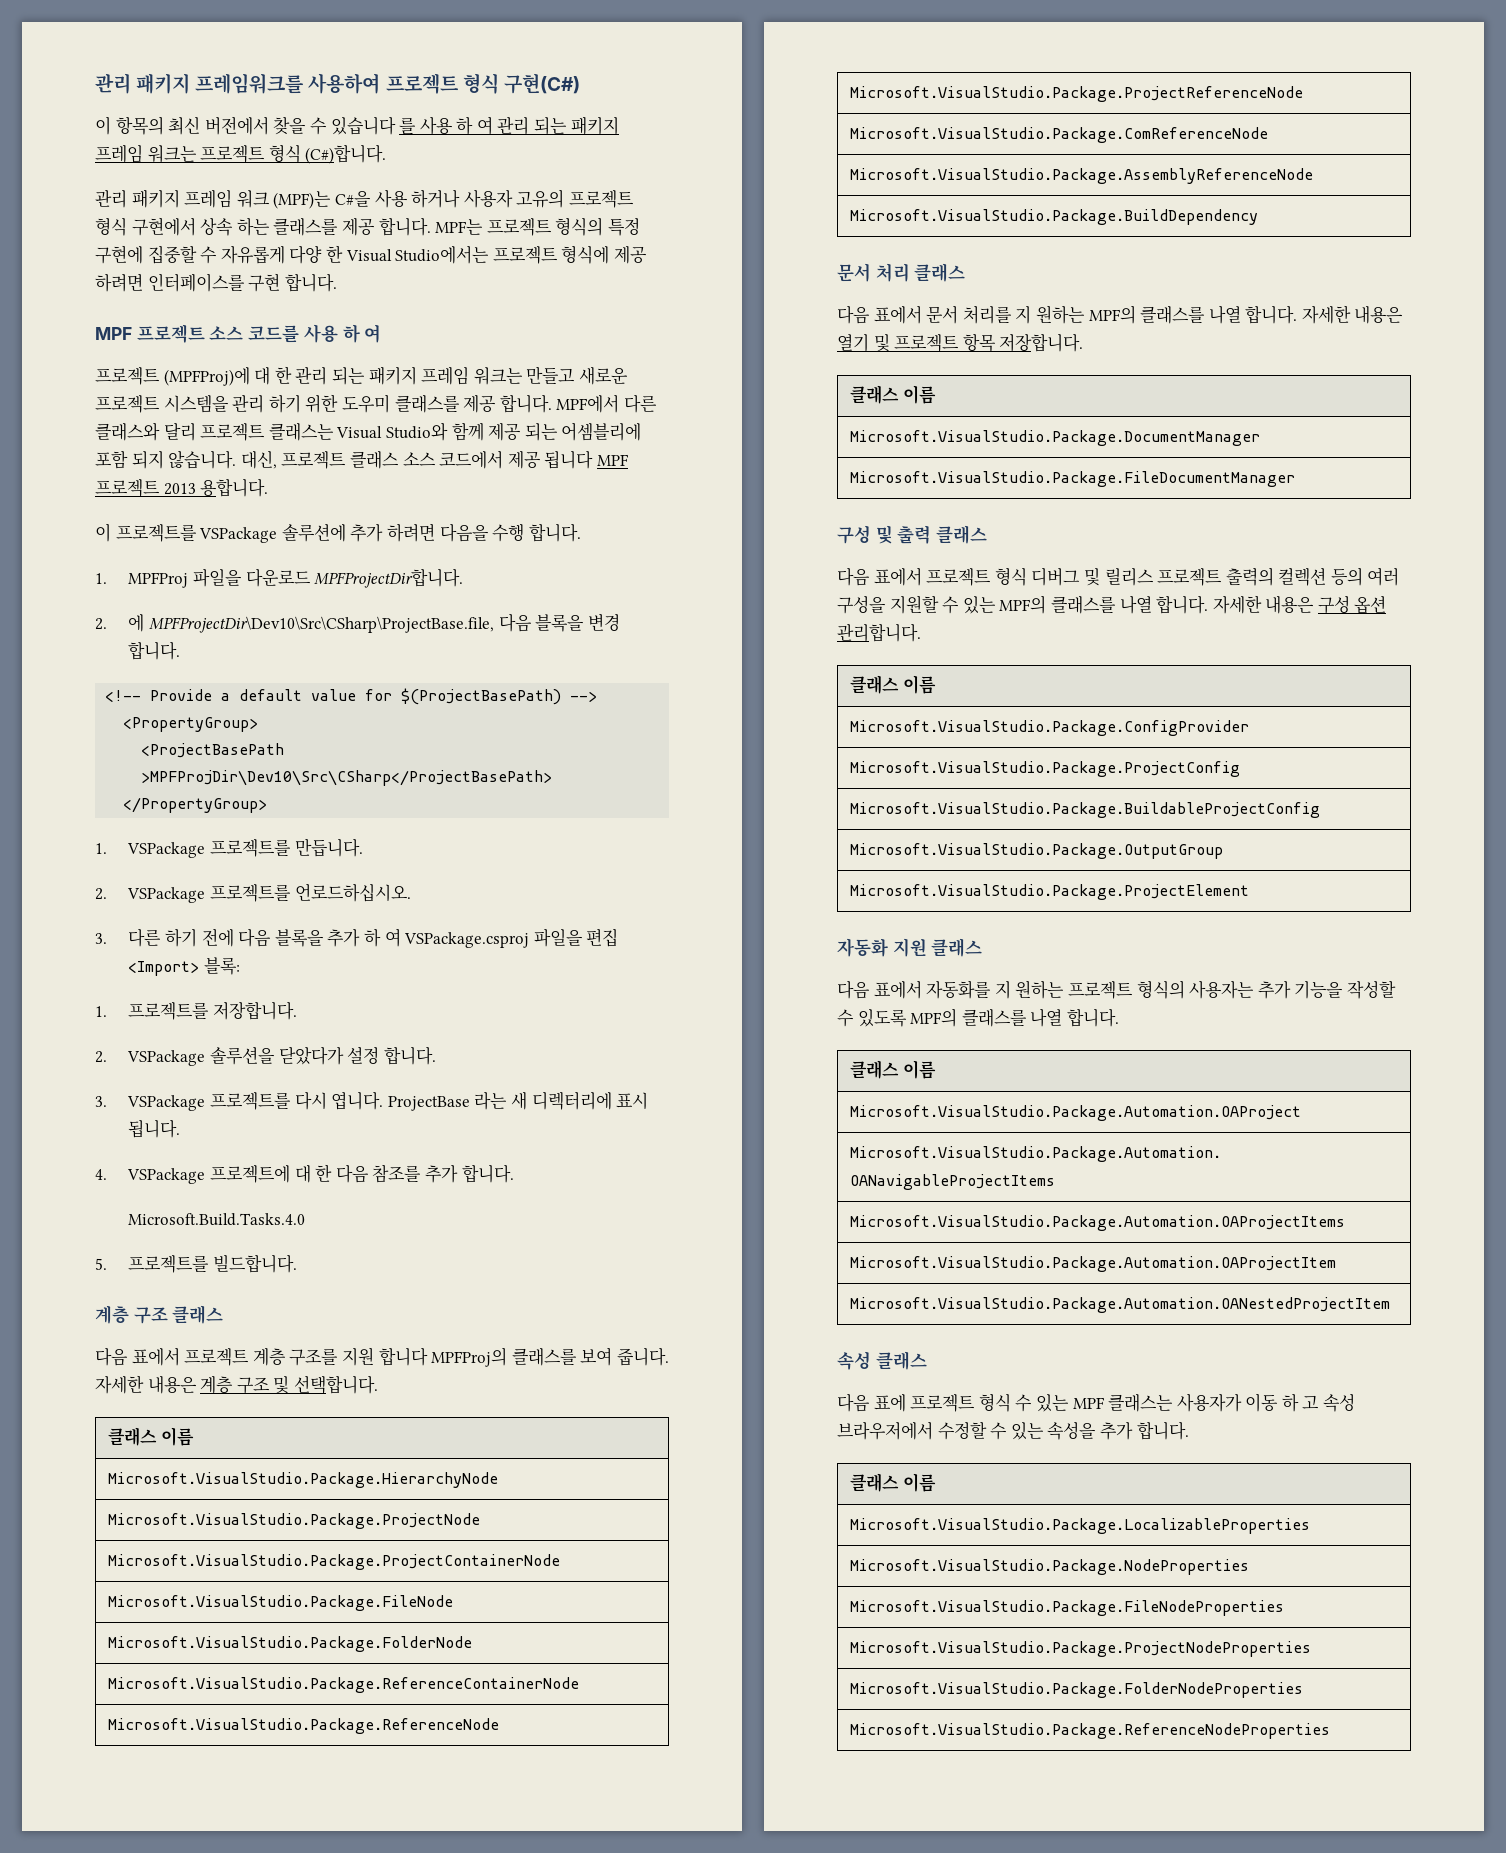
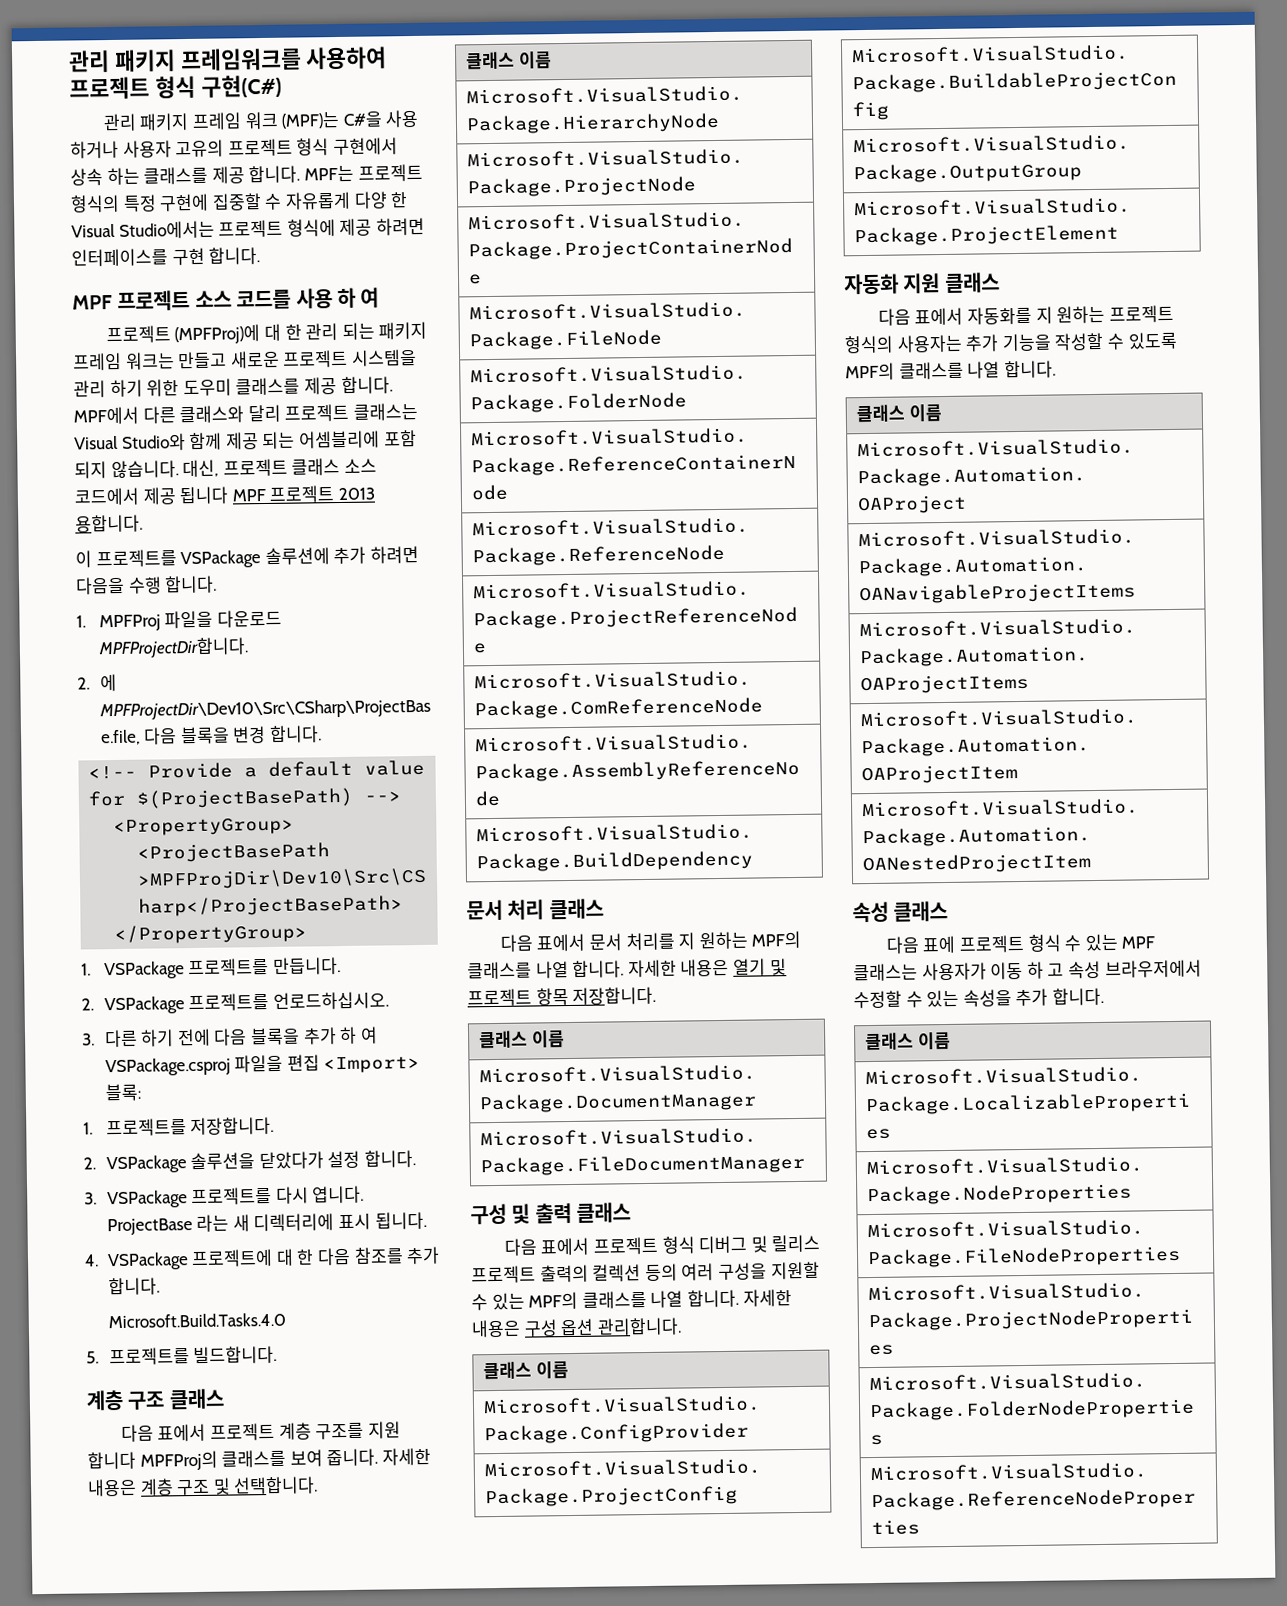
- 이 항목의 최신 버전에서 찾을 수 있습니다 를 사용 하 여 관리 되는 패키지 프레임 워크는 프로젝트 형식 (C#)합니다.

